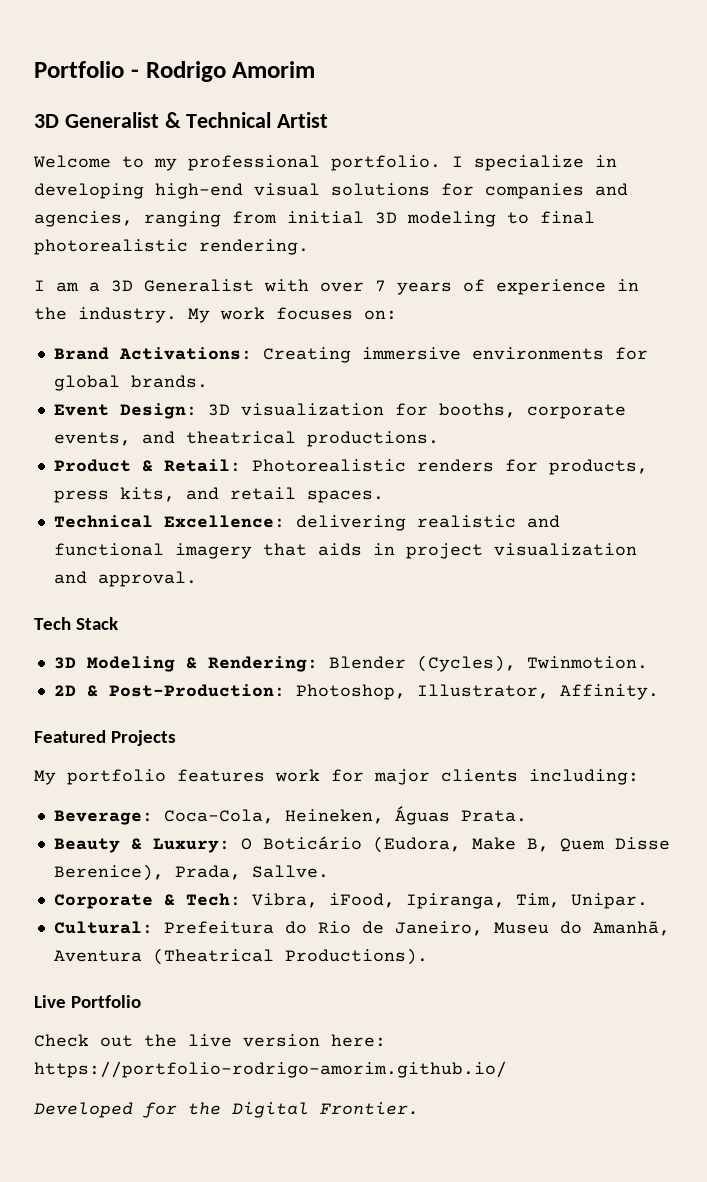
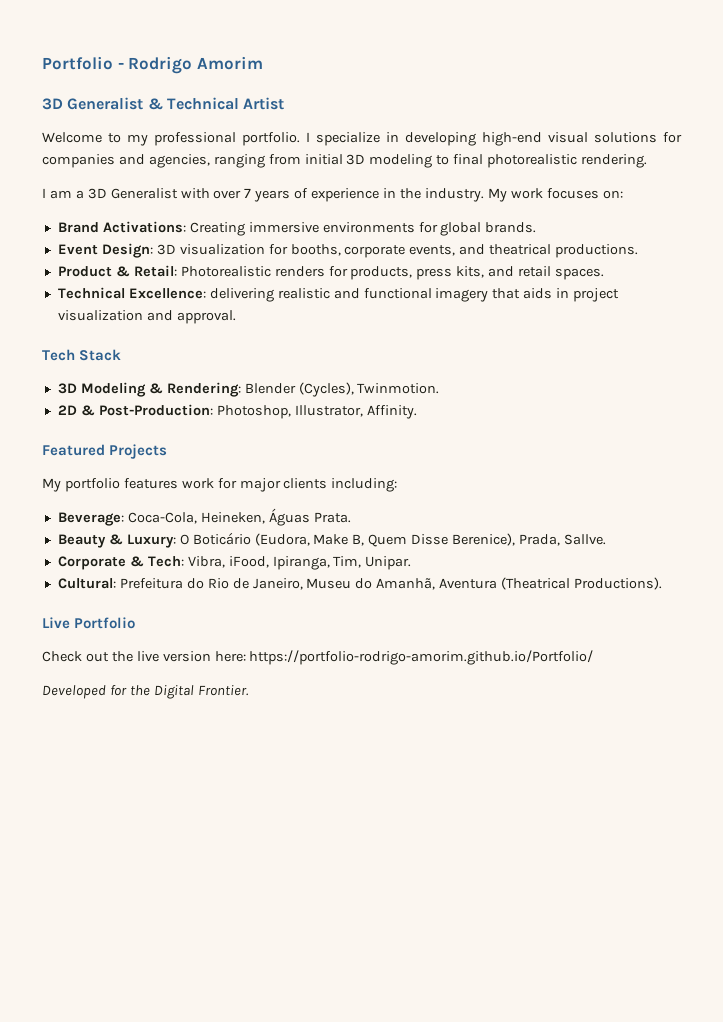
- Check out the live version here: https://portfolio-rodrigo-amorim.github.io/
+ Check out the live version here: https://portfolio-rodrigo-amorim.github.io/Portfolio/

